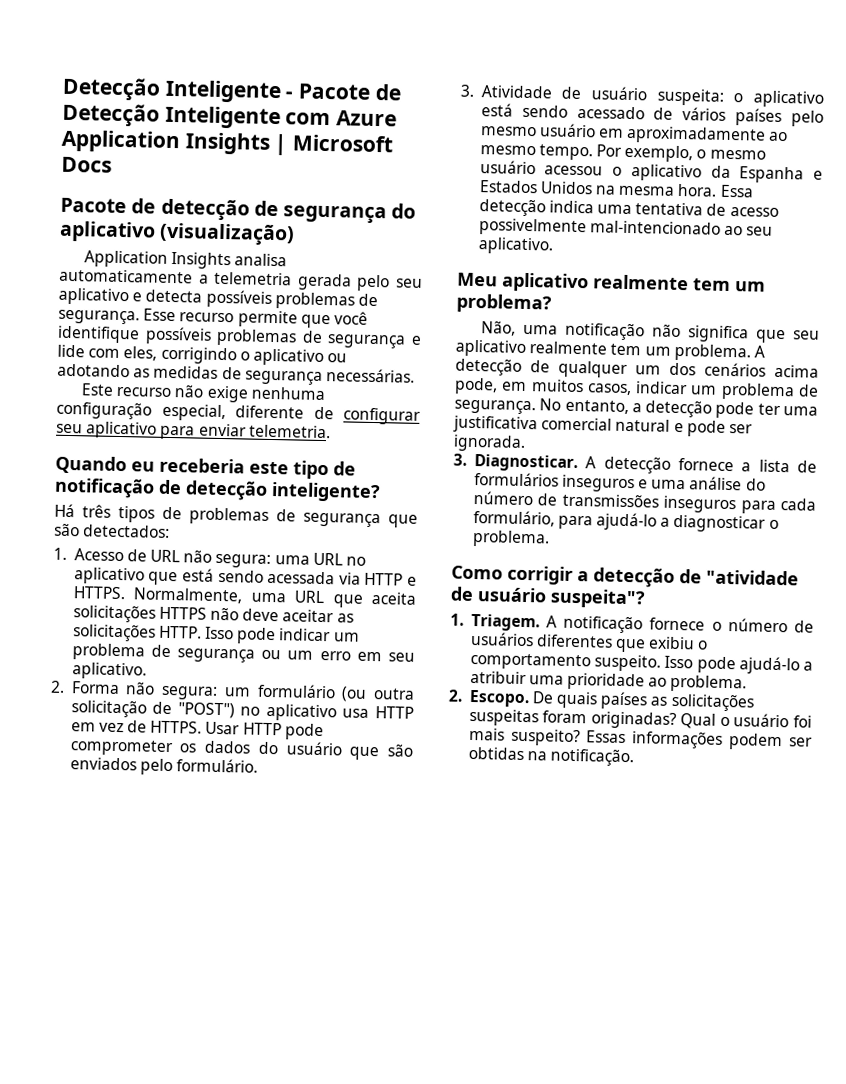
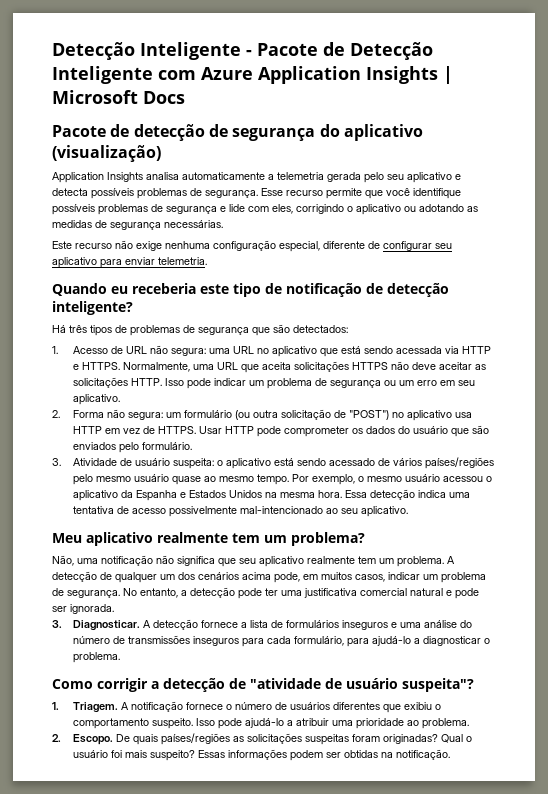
- 3. Atividade de usuário suspeita: o aplicativo está sendo acessado de vários países pelo mesmo usuário em aproximadamente ao mesmo tempo.
+ 3. Atividade de usuário suspeita: o aplicativo está sendo acessado de vários países/regiões pelo mesmo usuário quase ao mesmo tempo.
- De quais países as solicitações suspeitas foram originadas?
+ De quais países/regiões as solicitações suspeitas foram originadas?

